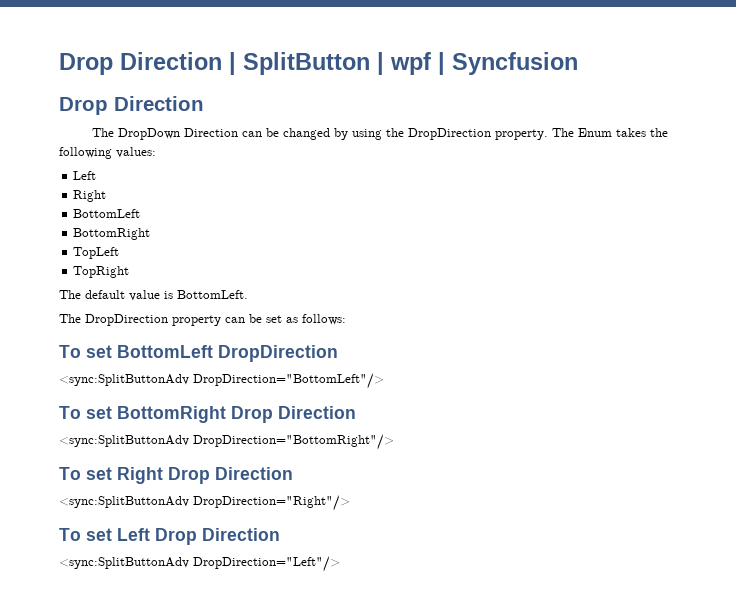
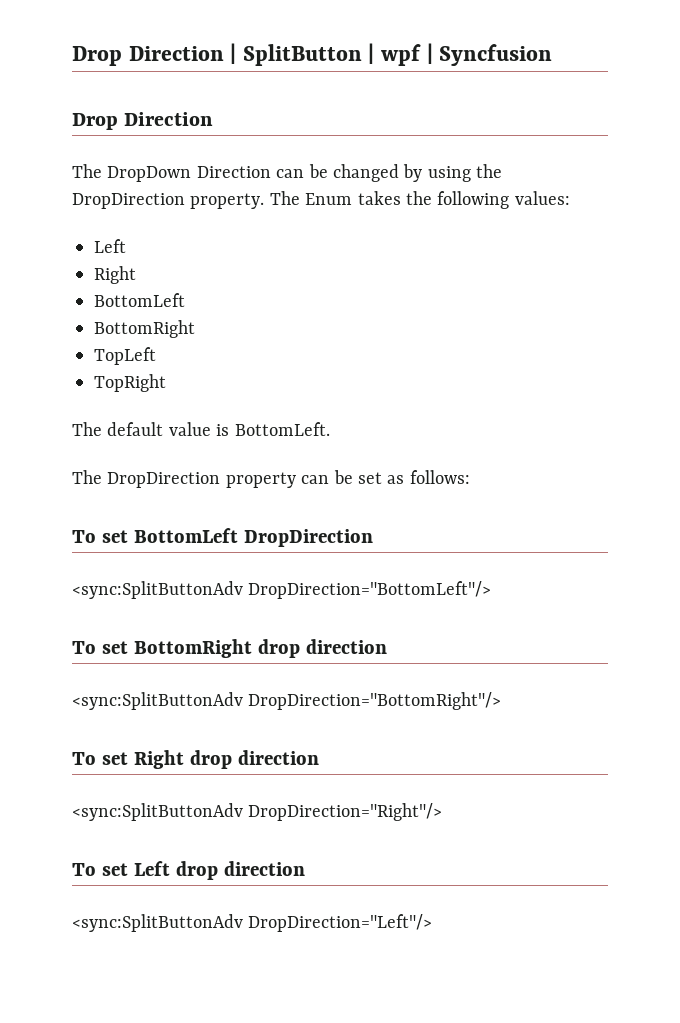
- To set BottomRight Drop Direction
+ To set BottomRight drop direction
- To set Right Drop Direction
+ To set Right drop direction
- To set Left Drop Direction
+ To set Left drop direction

